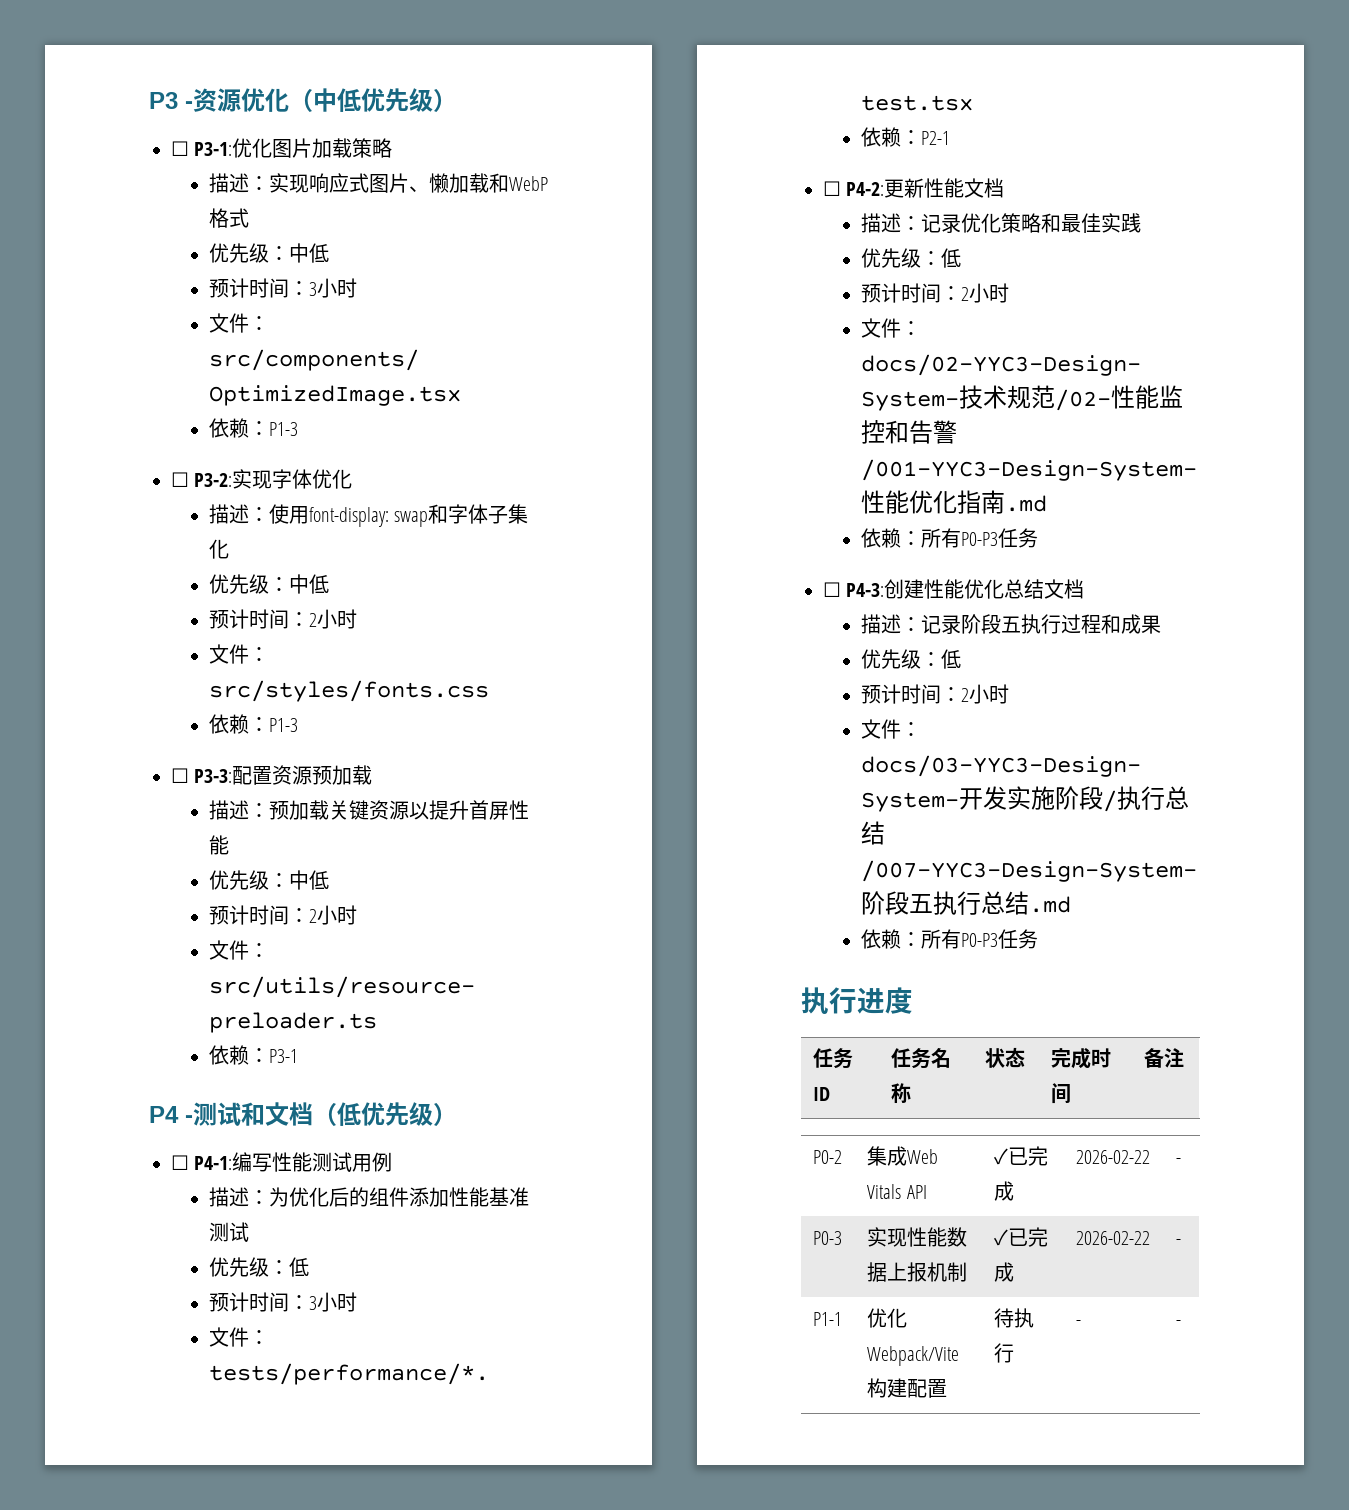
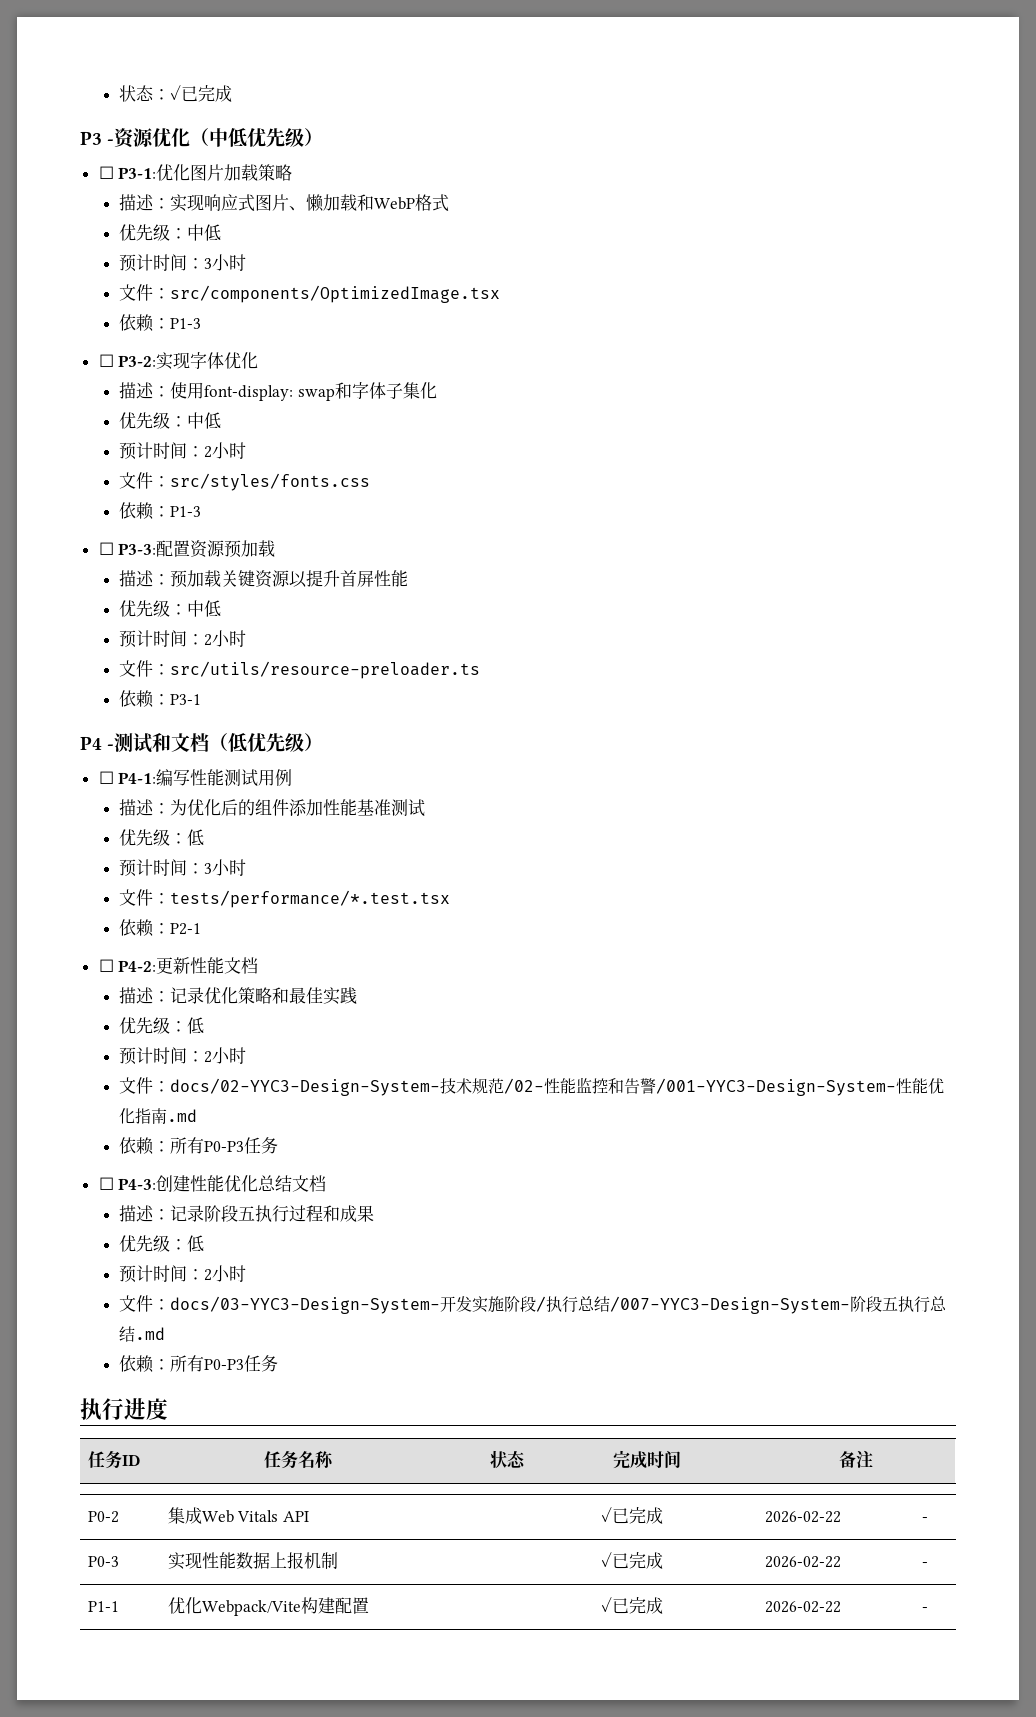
+ 状态：✓已完成
- P1-1 | 优化Webpack/Vite构建配置 | 待执行 | - | -
+ P1-1 | 优化Webpack/Vite构建配置 | ✓已完成 | 2026-02-22 | -

